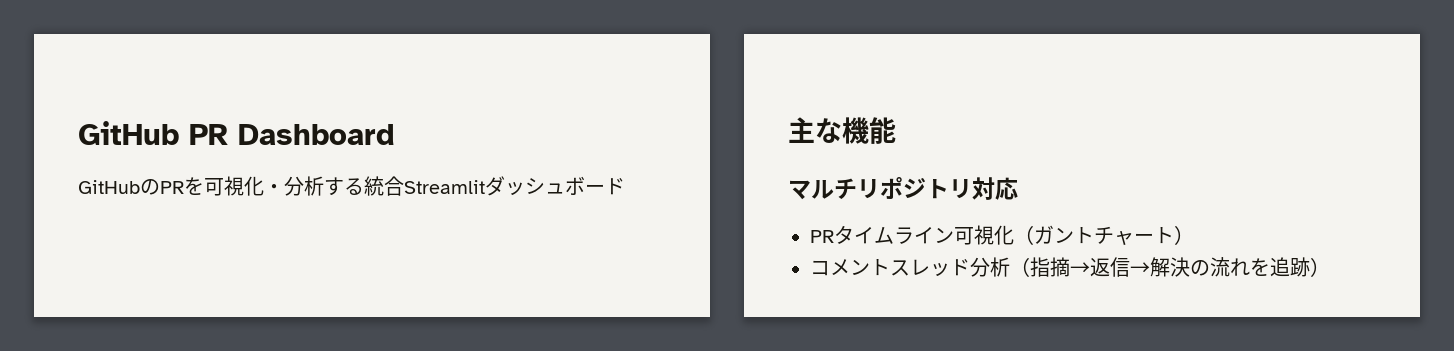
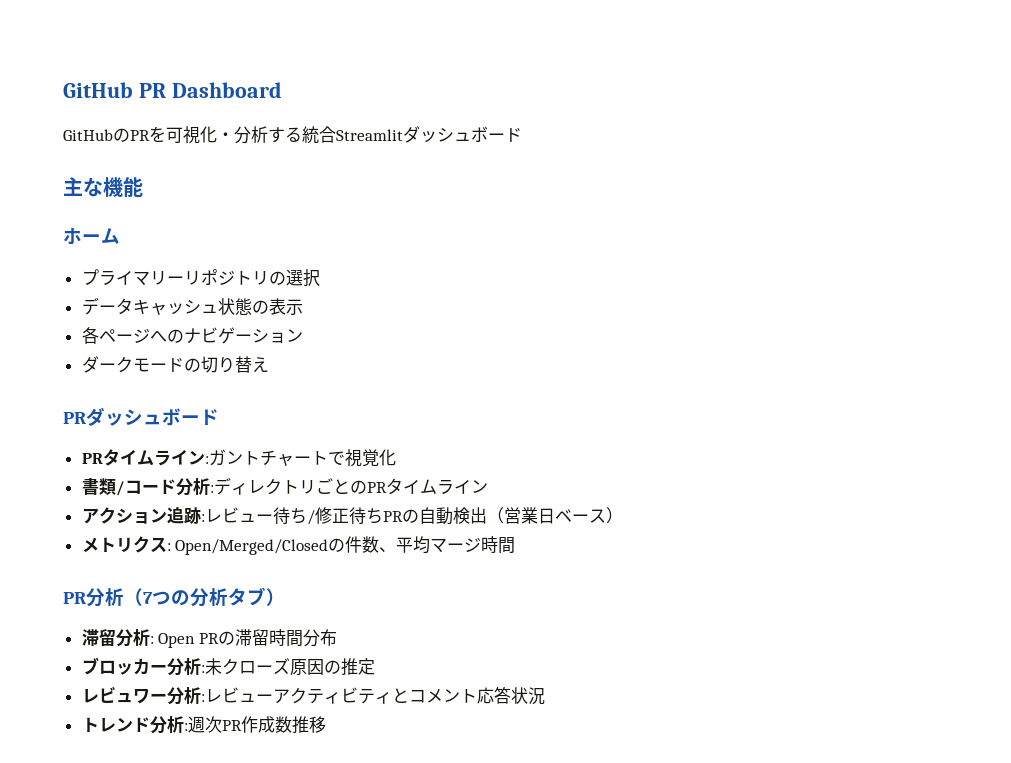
- マルチリポジトリ対応
- PRタイムライン可視化（ガントチャート）
- コメントスレッド分析（指摘→返信→解決の流れを追跡）
+ ホーム
+ プライマリーリポジトリの選択
+ データキャッシュ状態の表示
+ 各ページへのナビゲーション
+ ダークモードの切り替え
+ PRダッシュボード
+ PRタイムライン:ガントチャートで視覚化
+ 書類/コード分析:ディレクトリごとのPRタイムライン
+ アクション追跡:レビュー待ち/修正待ちPRの自動検出（営業日ベース）
+ メトリクス: Open/Merged/Closedの件数、平均マージ時間
+ PR分析（7つの分析タブ）
+ 滞留分析: Open PRの滞留時間分布
+ ブロッカー分析:未クローズ原因の推定
+ レビュワー分析:レビューアクティビティとコメント応答状況
+ トレンド分析:週次PR作成数推移

